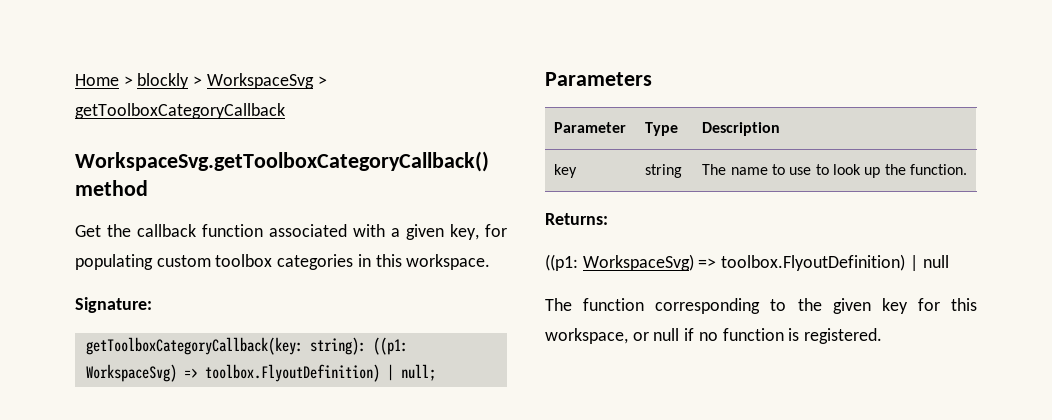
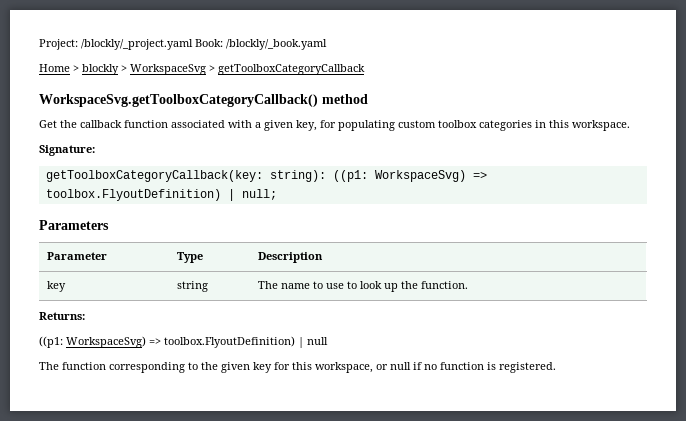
+ Project: /blockly/_project.yaml Book: /blockly/_book.yaml

